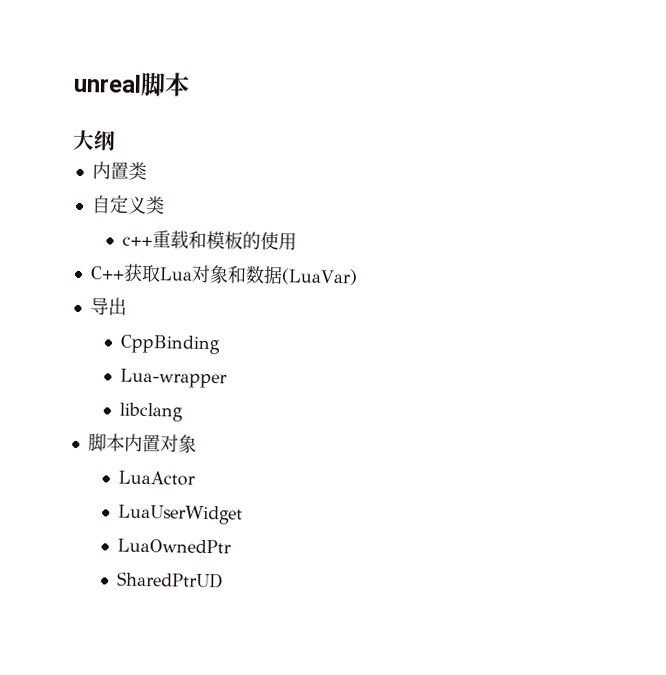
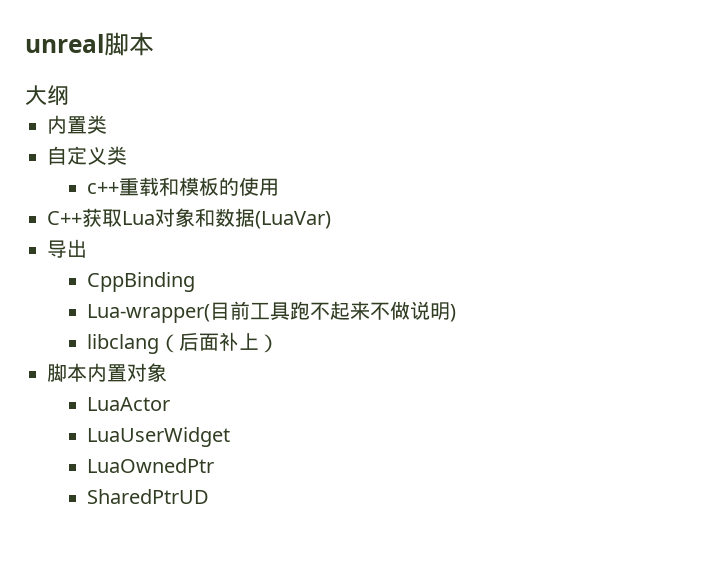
- Lua-wrapper
- libclang
+ Lua-wrapper(目前工具跑不起来不做说明)
+ libclang（后面补上）

